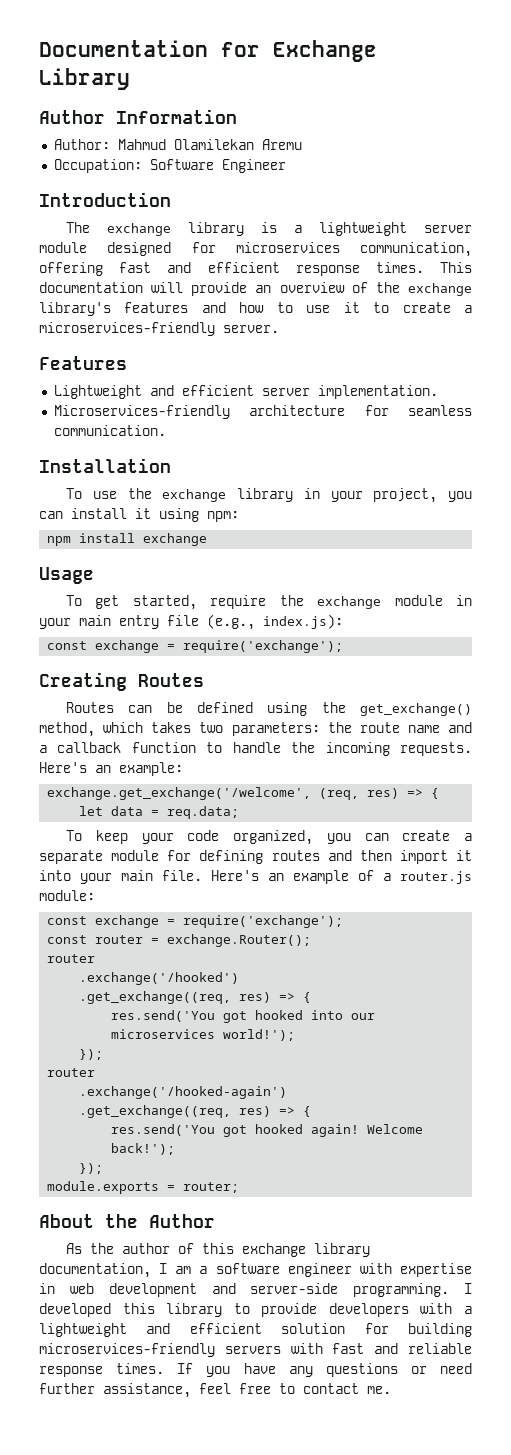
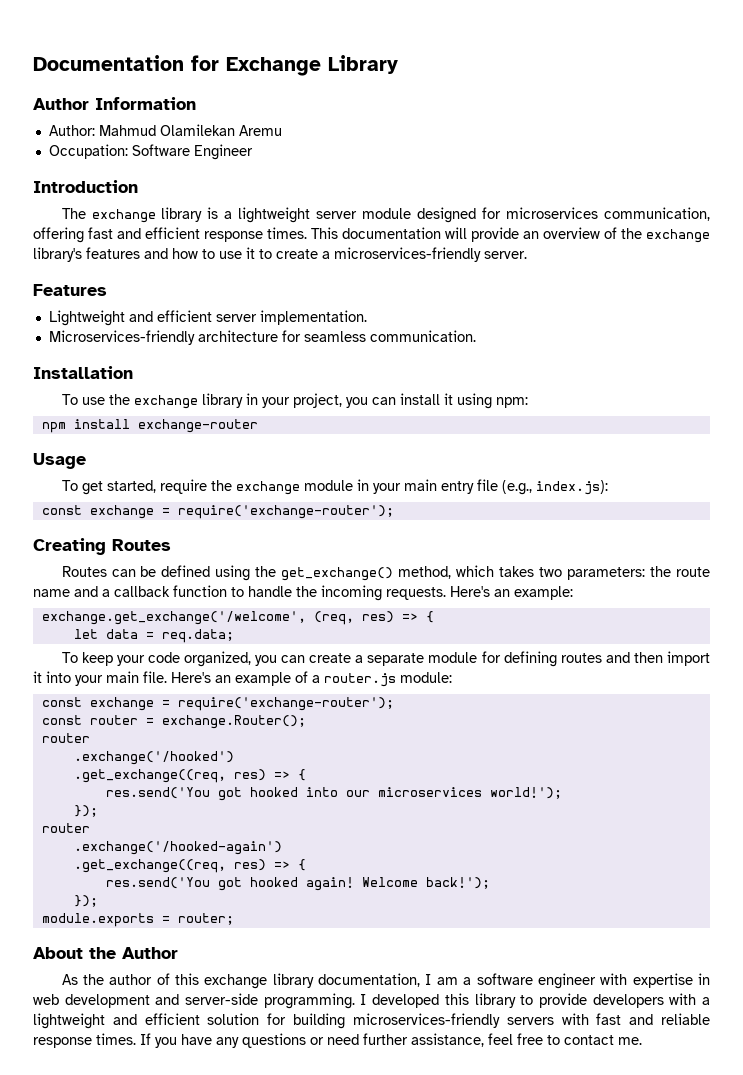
- npm install exchange
+ npm install exchange-router
  To get started, require the exchange module in your main entry file (e.g., index.js):
- const exchange = require('exchange');
+ const exchange = require('exchange-router');
  Here's an example of a router.js module:
- const exchange = require('exchange');
+ const exchange = require('exchange-router');

